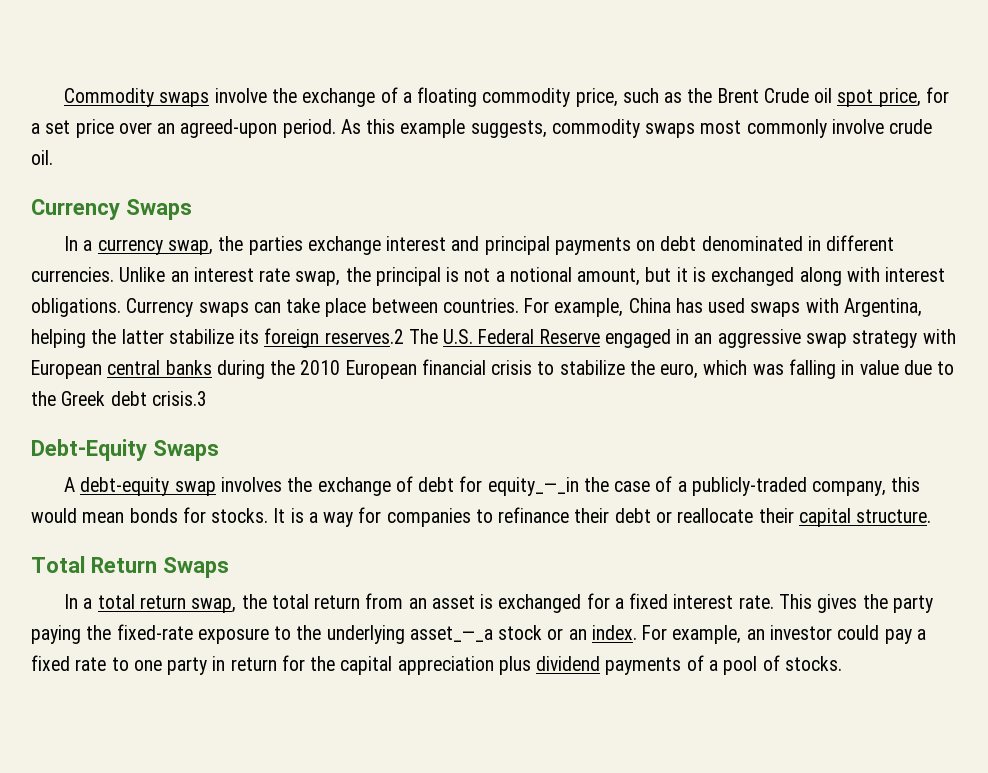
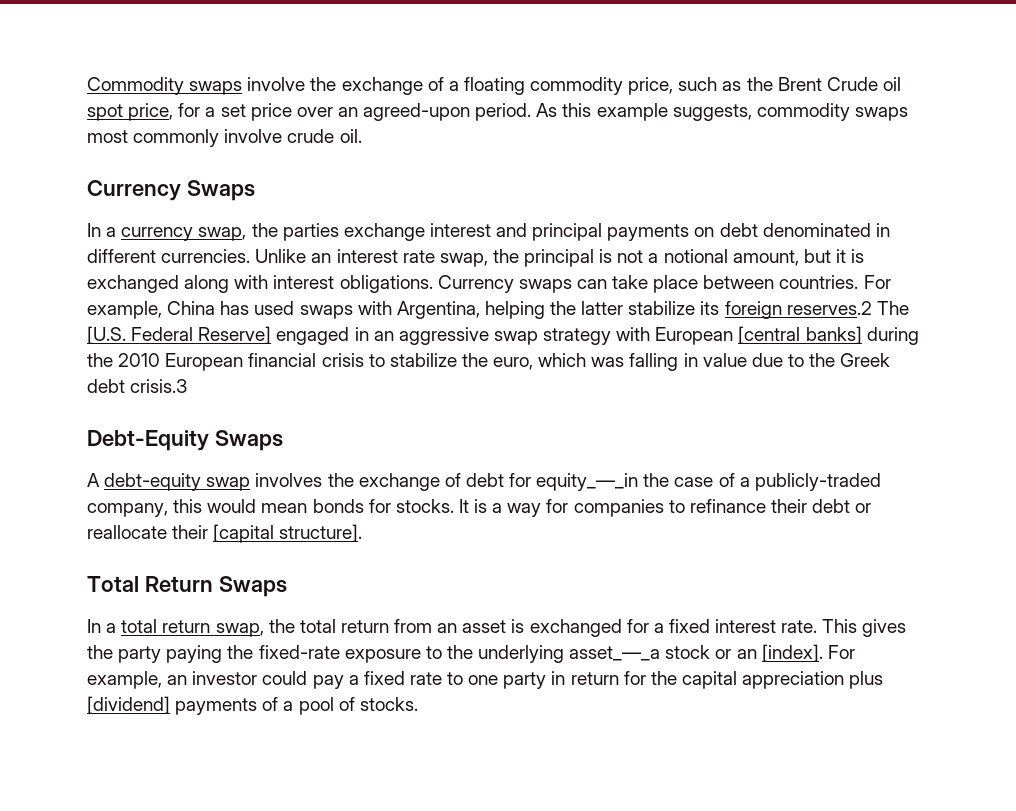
- For example, China has used swaps with Argentina, helping the latter stabilize its foreign reserves.2 The U.S. Federal Reserve engaged in an aggressive swap strategy with European central banks during the 2010 European financial crisis to stabilize the euro, which was falling in value due to the Greek debt crisis.3
+ For example, China has used swaps with Argentina, helping the latter stabilize its foreign reserves.2 The [U.S. Federal Reserve] engaged in an aggressive swap strategy with European [central banks] during the 2010 European financial crisis to stabilize the euro, which was falling in value due to the Greek debt crisis.3
- It is a way for companies to refinance their debt or reallocate their capital structure.
+ It is a way for companies to refinance their debt or reallocate their [capital structure].
- This gives the party paying the fixed-rate exposure to the underlying asset_—_a stock or an index.
+ This gives the party paying the fixed-rate exposure to the underlying asset_—_a stock or an [index].
- For example, an investor could pay a fixed rate to one party in return for the capital appreciation plus dividend payments of a pool of stocks.
+ For example, an investor could pay a fixed rate to one party in return for the capital appreciation plus [dividend] payments of a pool of stocks.

